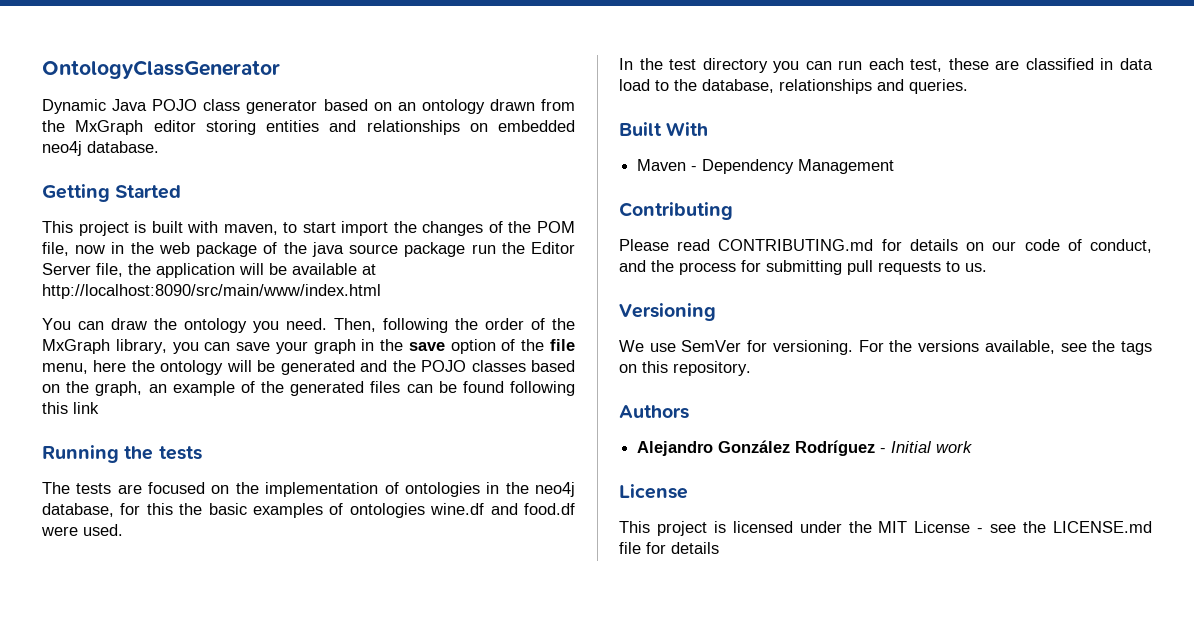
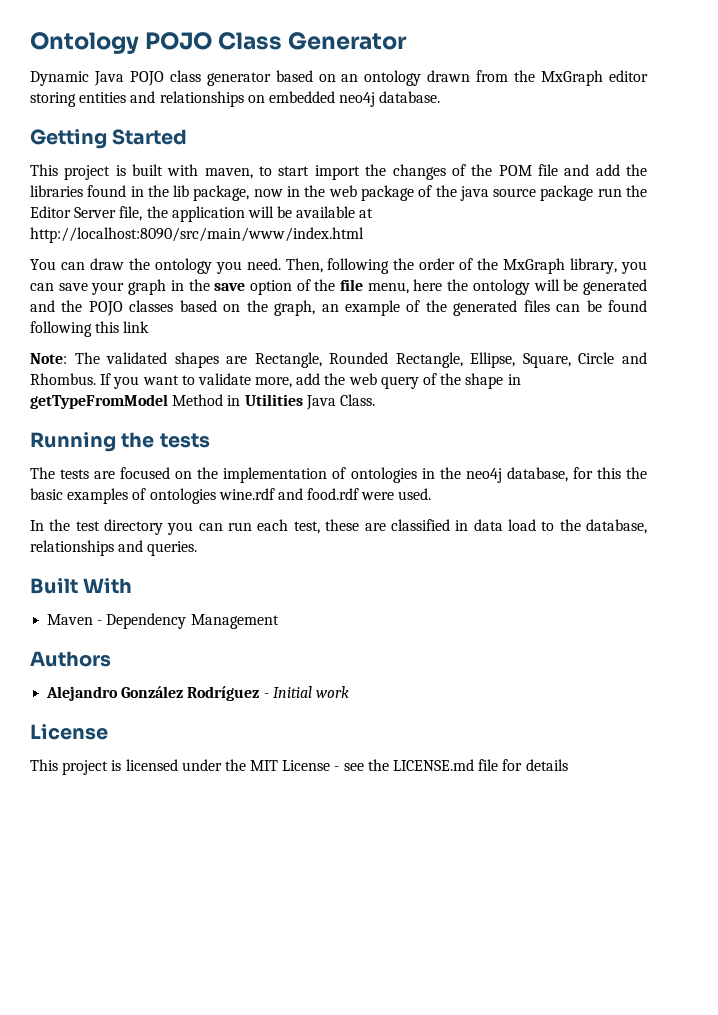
- OntologyClassGenerator
+ Ontology POJO Class Generator
- This project is built with maven, to start import the changes of the POM file, now in the web package of the java source package run the Editor Server file, the application will be available at http://localhost:8090/src/main/www/index.html
+ This project is built with maven, to start import the changes of the POM file and add the libraries found in the lib package, now in the web package of the java source package run the Editor Server file, the application will be available at http://localhost:8090/src/main/www/index.html
+ Note: The validated shapes are Rectangle, Rounded Rectangle, Ellipse, Square, Circle and Rhombus. If you want to validate more, add the web query of the shape in getTypeFromModel Method in Utilities Java Class.
- The tests are focused on the implementation of ontologies in the neo4j database, for this the basic examples of ontologies wine.df and food.df were used.
+ The tests are focused on the implementation of ontologies in the neo4j database, for this the basic examples of ontologies wine.rdf and food.rdf were used.
- Contributing
- Please read CONTRIBUTING.md for details on our code of conduct, and the process for submitting pull requests to us.
- Versioning
- We use SemVer for versioning. For the versions available, see the tags on this repository.

